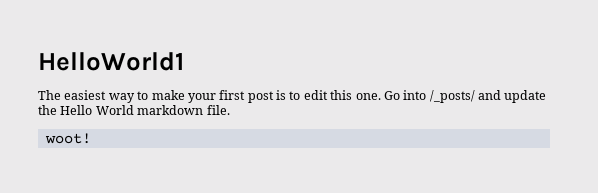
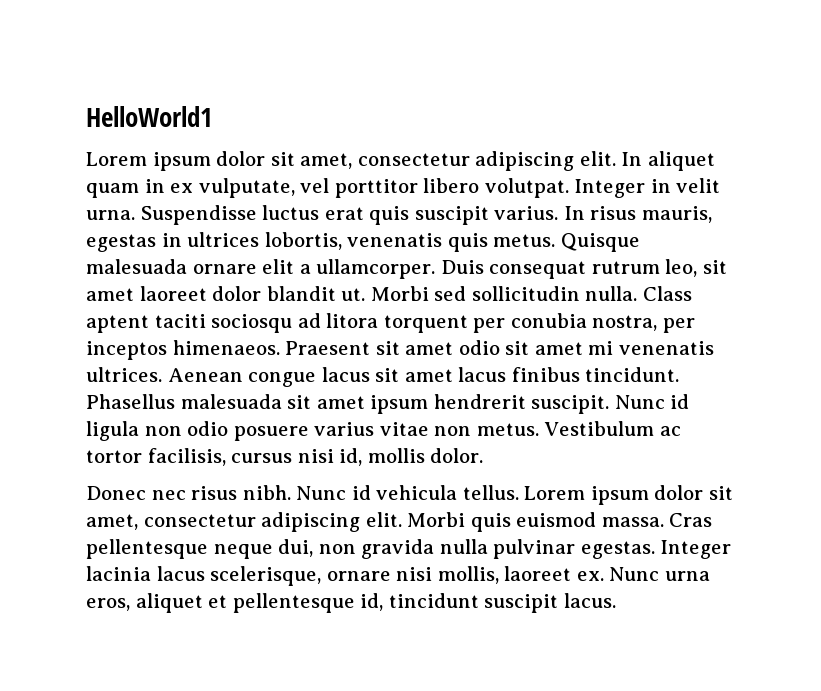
- The easiest way to make your first post is to edit this one. Go into /_posts/ and update the Hello World markdown file.
- woot!
+ Lorem ipsum dolor sit amet, consectetur adipiscing elit. In aliquet quam in ex vulputate, vel porttitor libero volutpat. Integer in velit urna. Suspendisse luctus erat quis suscipit varius. In risus mauris, egestas in ultrices lobortis, venenatis quis metus. Quisque malesuada ornare elit a ullamcorper. Duis consequat rutrum leo, sit amet laoreet dolor blandit ut. Morbi sed sollicitudin nulla. Class aptent taciti sociosqu ad litora torquent per conubia nostra, per inceptos himenaeos. Praesent sit amet odio sit amet mi venenatis ultrices. Aenean congue lacus sit amet lacus finibus tincidunt. Phasellus malesuada sit amet ipsum hendrerit suscipit. Nunc id ligula non odio posuere varius vitae non metus. Vestibulum ac tortor facilisis, cursus nisi id, mollis dolor.
+ Donec nec risus nibh. Nunc id vehicula tellus. Lorem ipsum dolor sit amet, consectetur adipiscing elit. Morbi quis euismod massa. Cras pellentesque neque dui, non gravida nulla pulvinar egestas. Integer lacinia lacus scelerisque, ornare nisi mollis, laoreet ex. Nunc urna eros, aliquet et pellentesque id, tincidunt suscipit lacus.

